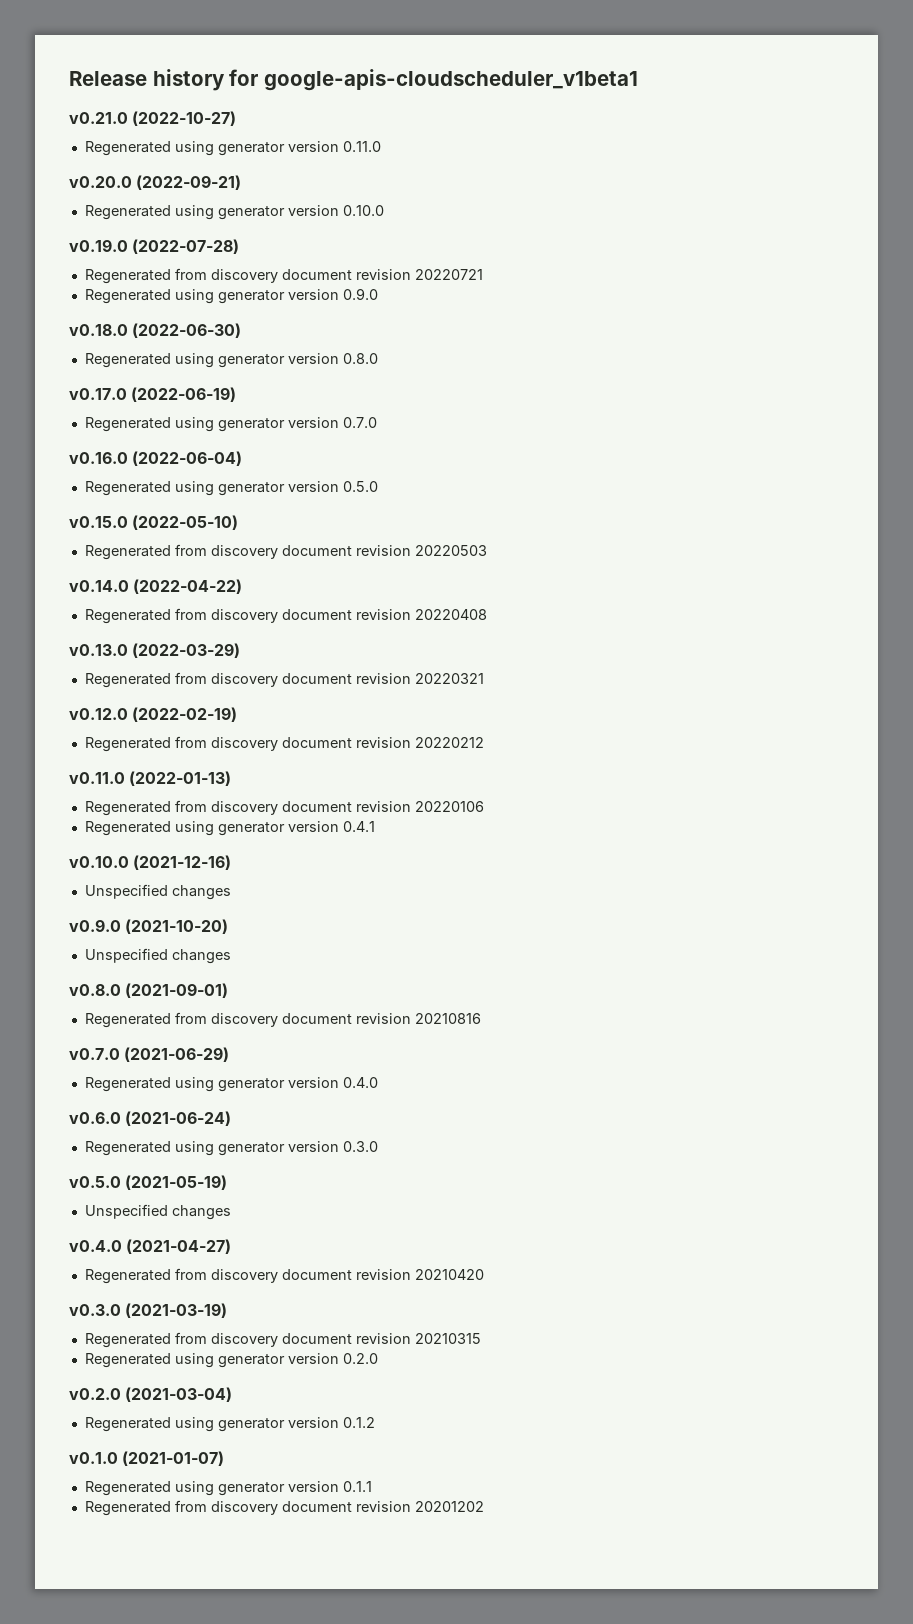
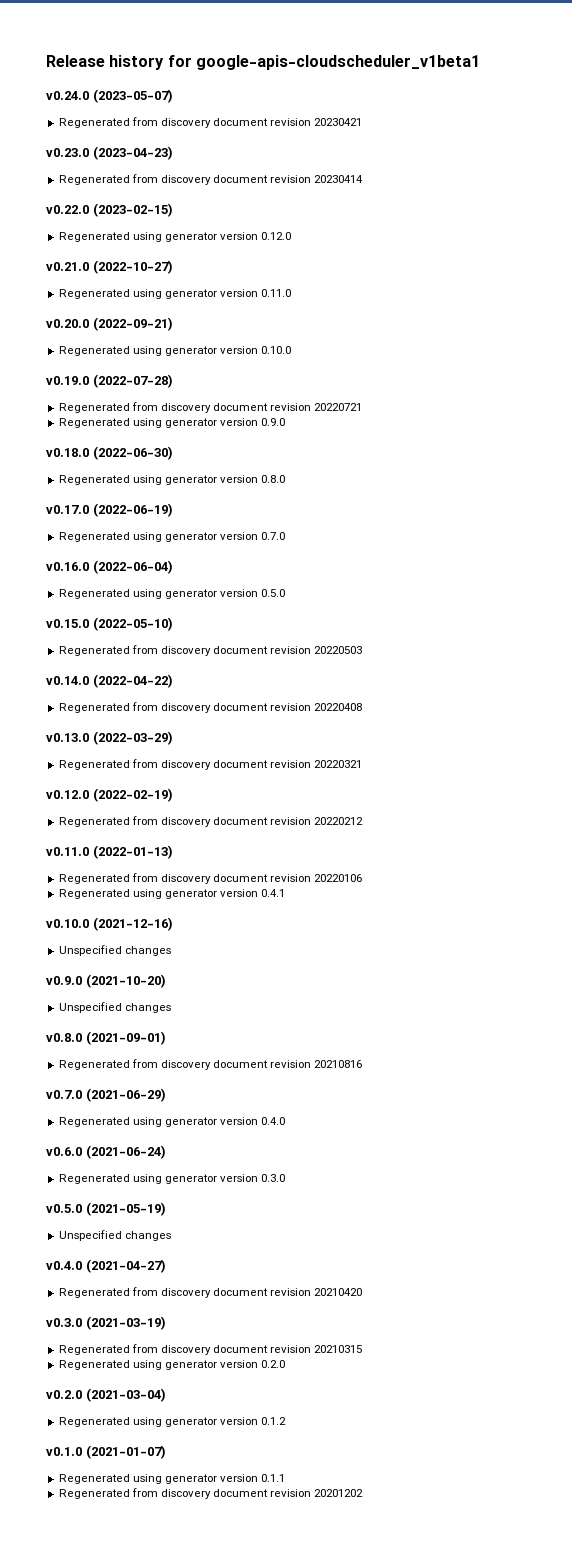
+ v0.24.0 (2023-05-07)
+ Regenerated from discovery document revision 20230421
+ v0.23.0 (2023-04-23)
+ Regenerated from discovery document revision 20230414
+ v0.22.0 (2023-02-15)
+ Regenerated using generator version 0.12.0

